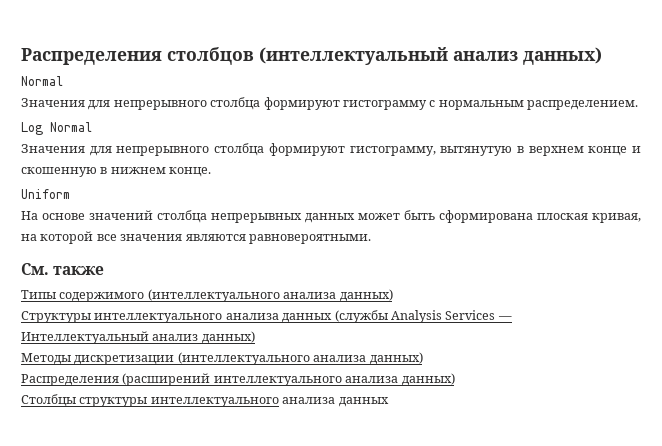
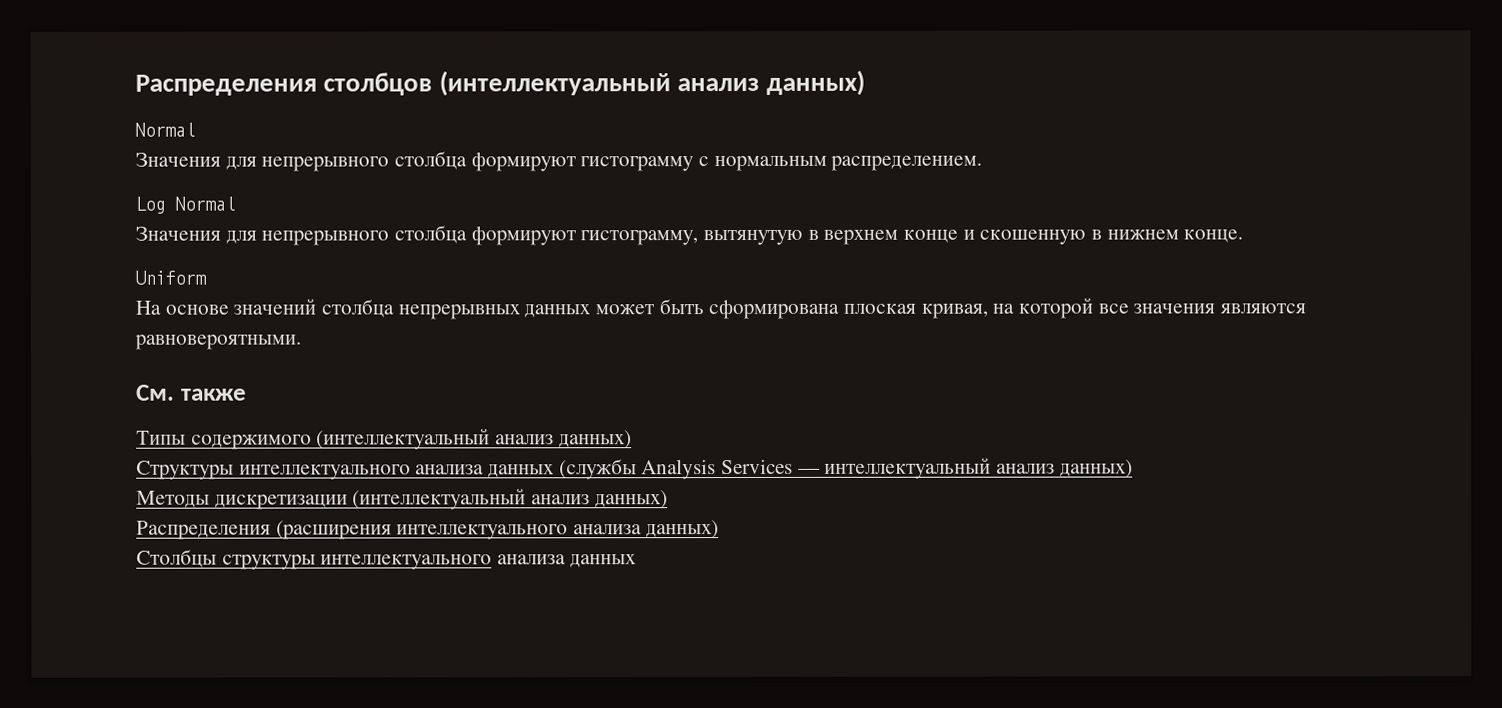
- Типы содержимого (интеллектуального анализа данных)
+ Типы содержимого (интеллектуальный анализ данных)
- Структуры интеллектуального анализа данных (службы Analysis Services — Интеллектуальный анализ данных)
+ Структуры интеллектуального анализа данных (службы Analysis Services — интеллектуальный анализ данных)
- Методы дискретизации (интеллектуального анализа данных)
+ Методы дискретизации (интеллектуальный анализ данных)
- Распределения (расширений интеллектуального анализа данных)
+ Распределения (расширения интеллектуального анализа данных)

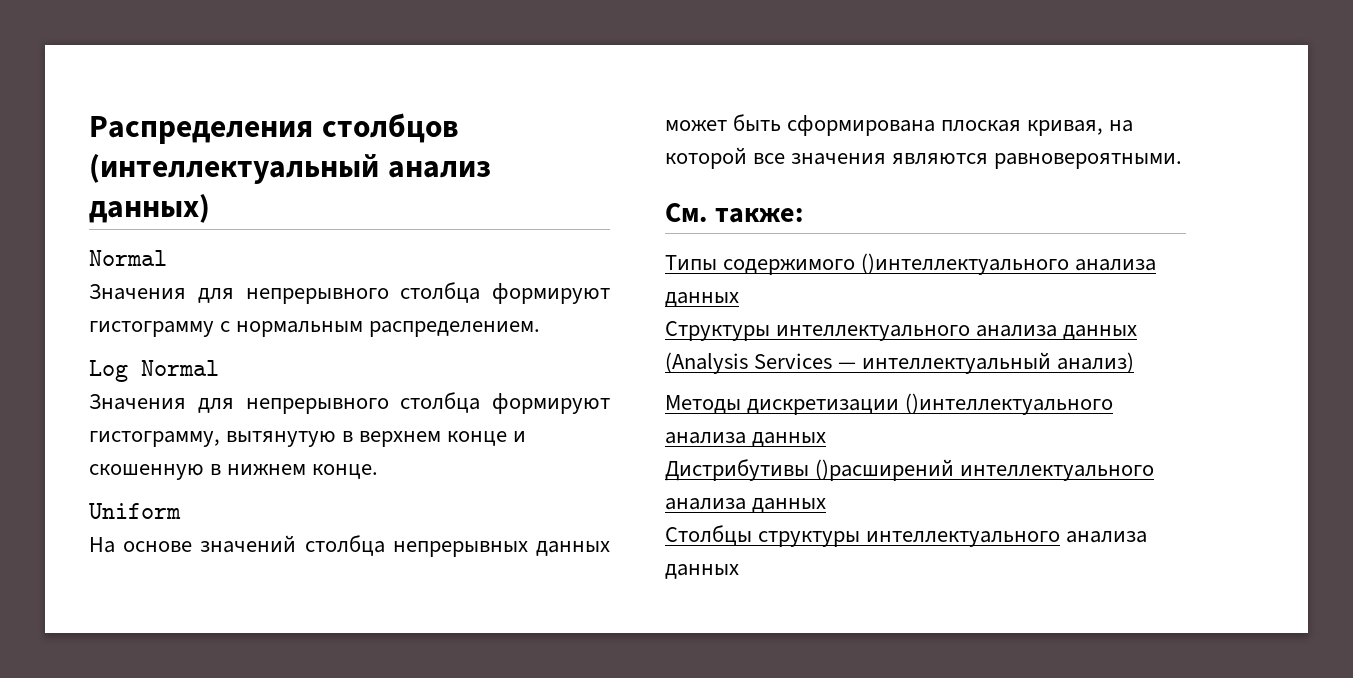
- См. также
+ См. также:
- Типы содержимого (интеллектуальный анализ данных)
+ Типы содержимого ()интеллектуального анализа данных
- Структуры интеллектуального анализа данных (службы Analysis Services — интеллектуальный анализ данных)
+ Структуры интеллектуального анализа данных (Analysis Services — интеллектуальный анализ)
- Методы дискретизации (интеллектуальный анализ данных)
- Распределения (расширения интеллектуального анализа данных)
+ Методы дискретизации ()интеллектуального анализа данных
+ Дистрибутивы ()расширений интеллектуального анализа данных

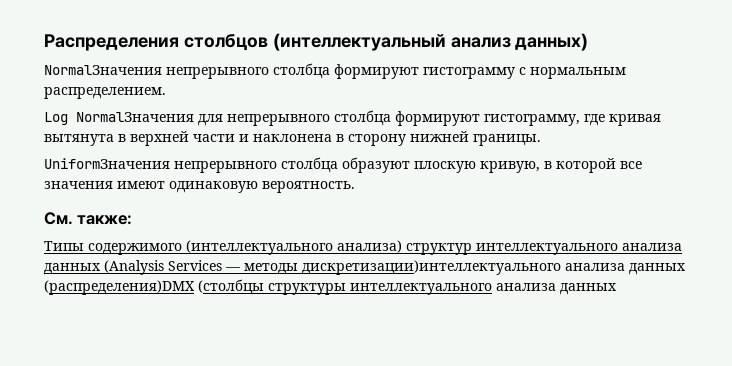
  Распределения столбцов (интеллектуальный анализ данных)
- Normal
- Значения для непрерывного столбца формируют гистограмму с нормальным распределением.
+ NormalЗначения непрерывного столбца формируют гистограмму с нормальным распределением.
- Log Normal
- Значения для непрерывного столбца формируют гистограмму, вытянутую в верхнем конце и скошенную в нижнем конце.
- Uniform
- На основе значений столбца непрерывных данных может быть сформирована плоская кривая, на которой все значения являются равновероятными.
+ Log NormalЗначения для непрерывного столбца формируют гистограмму, где кривая вытянута в верхней части и наклонена в сторону нижней границы.
+ UniformЗначения непрерывного столбца образуют плоскую кривую, в которой все значения имеют одинаковую вероятность.
- Типы содержимого ()интеллектуального анализа данных
- Структуры интеллектуального анализа данных (Analysis Services — интеллектуальный анализ)
- Методы дискретизации ()интеллектуального анализа данных
- Дистрибутивы ()расширений интеллектуального анализа данных
- Столбцы структуры интеллектуального анализа данных
+ Типы содержимого (интеллектуального анализа) структур интеллектуального анализа данных (Analysis Services — методы дискретизации)интеллектуального анализа данных (распределения)DMX (столбцы структуры интеллектуального анализа данных

